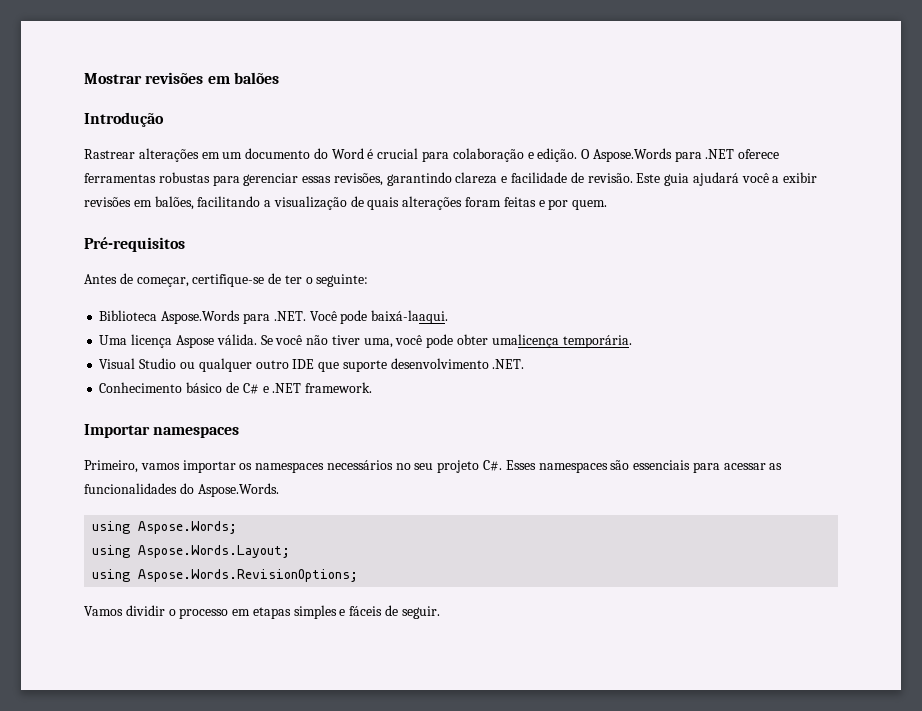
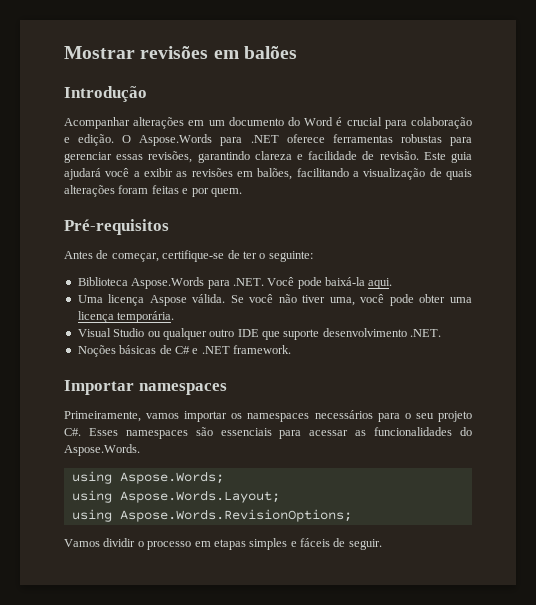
- Rastrear alterações em um documento do Word é crucial para colaboração e edição.
+ Acompanhar alterações em um documento do Word é crucial para colaboração e edição.
- Este guia ajudará você a exibir revisões em balões, facilitando a visualização de quais alterações foram feitas e por quem.
+ Este guia ajudará você a exibir as revisões em balões, facilitando a visualização de quais alterações foram feitas e por quem.
- Biblioteca Aspose.Words para .NET. Você pode baixá-laaqui.
+ Biblioteca Aspose.Words para .NET. Você pode baixá-la aqui.
- Se você não tiver uma, você pode obter umalicença temporária.
+ Se você não tiver uma, você pode obter uma licença temporária.
- Conhecimento básico de C# e .NET framework.
+ Noções básicas de C# e .NET framework.
- Primeiro, vamos importar os namespaces necessários no seu projeto C#. Esses namespaces são essenciais para acessar as funcionalidades do Aspose.Words.
+ Primeiramente, vamos importar os namespaces necessários para o seu projeto C#. Esses namespaces são essenciais para acessar as funcionalidades do Aspose.Words.

